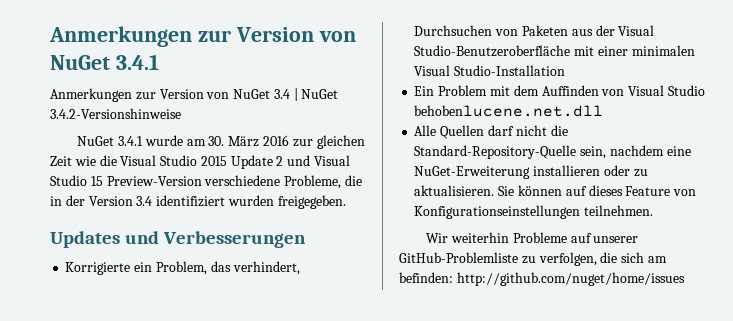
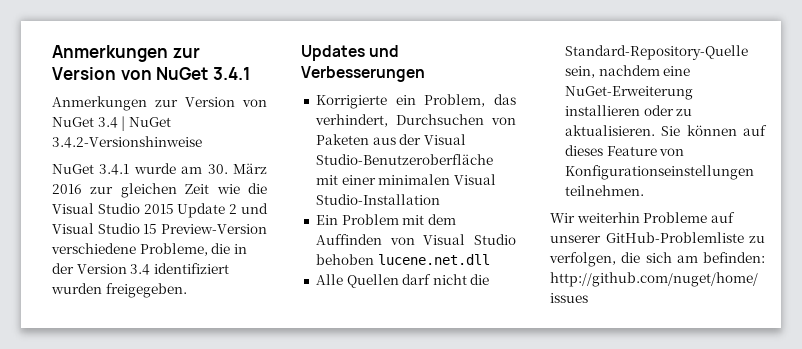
- Ein Problem mit dem Auffinden von Visual Studio behobenlucene.net.dll
+ Ein Problem mit dem Auffinden von Visual Studio behoben lucene.net.dll

